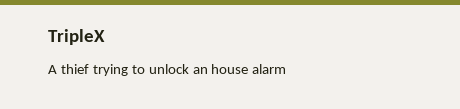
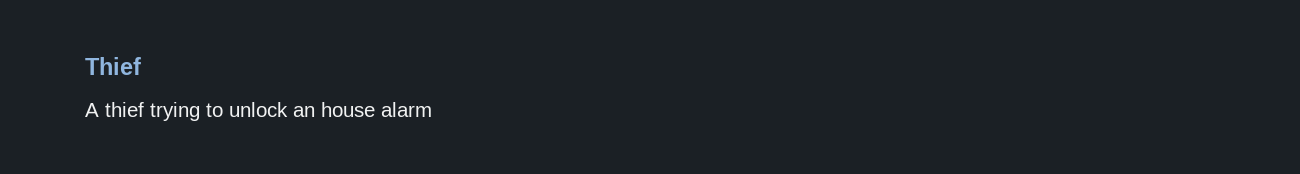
- TripleX
+ Thief

